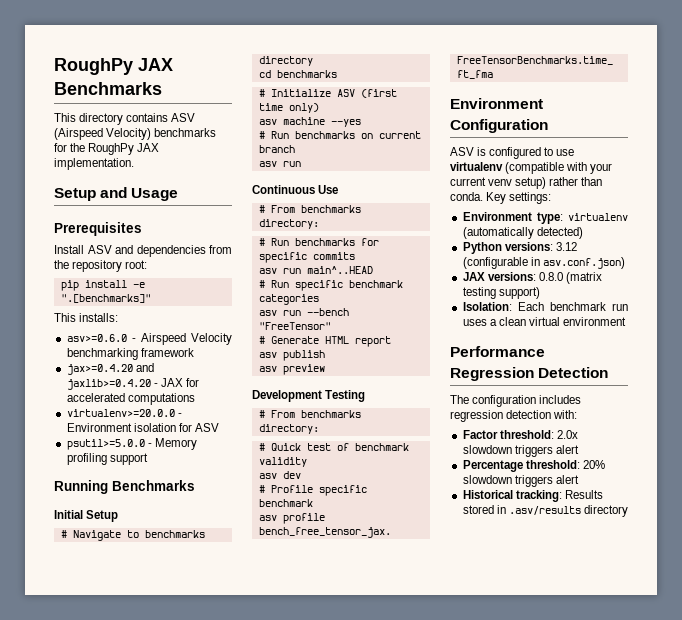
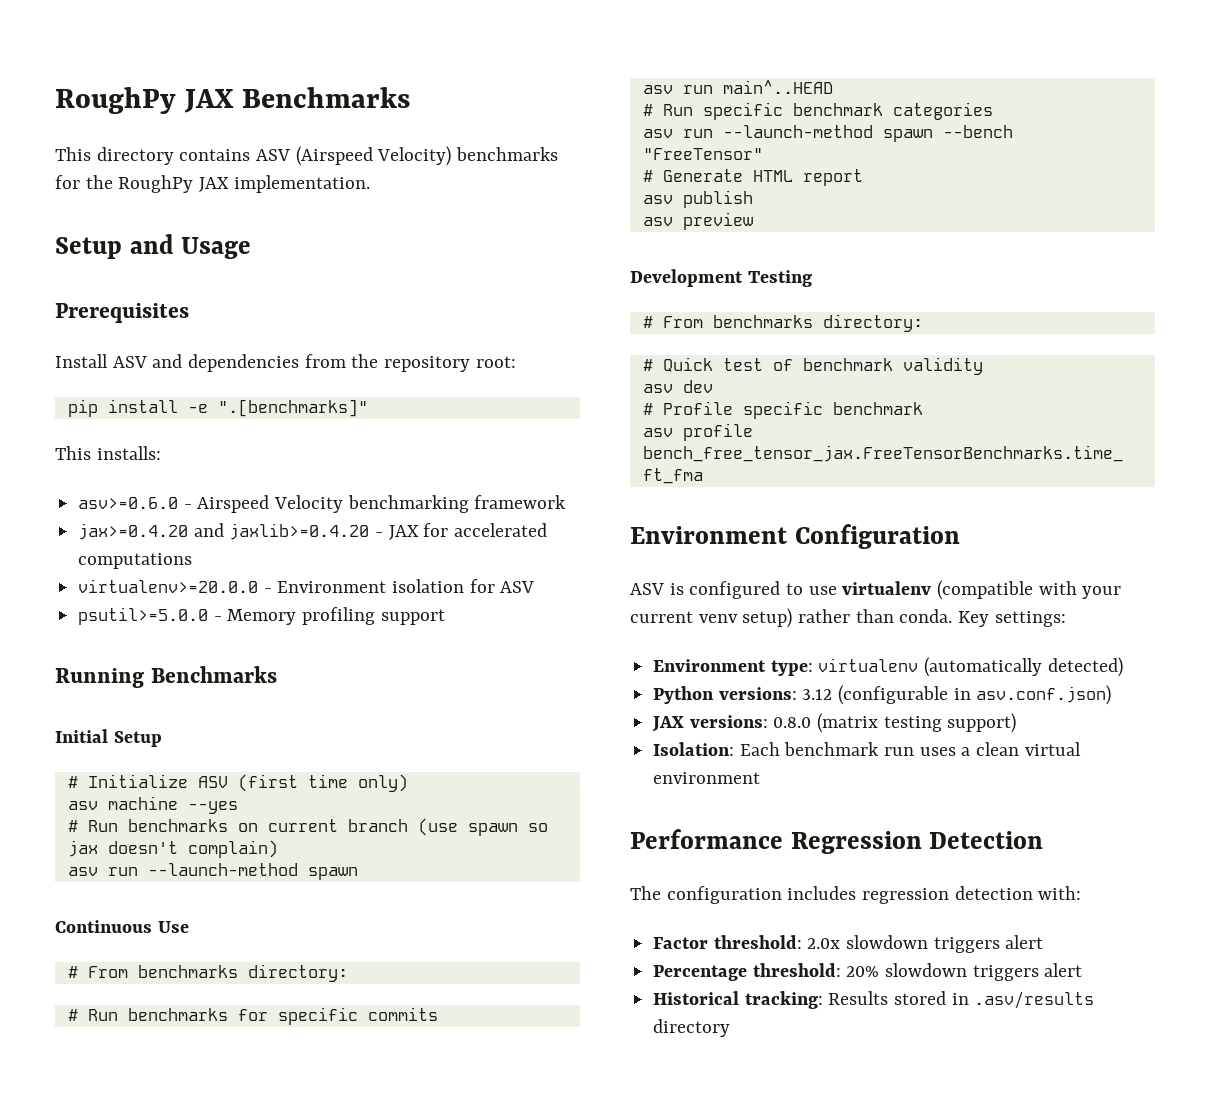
- # Navigate to benchmarks directory
- cd benchmarks
- # Run benchmarks on current branch
- asv run
+ # Run benchmarks on current branch (use spawn so jax doesn't complain)
+ asv run --launch-method spawn
- asv run --bench "FreeTensor"
+ asv run --launch-method spawn --bench "FreeTensor"

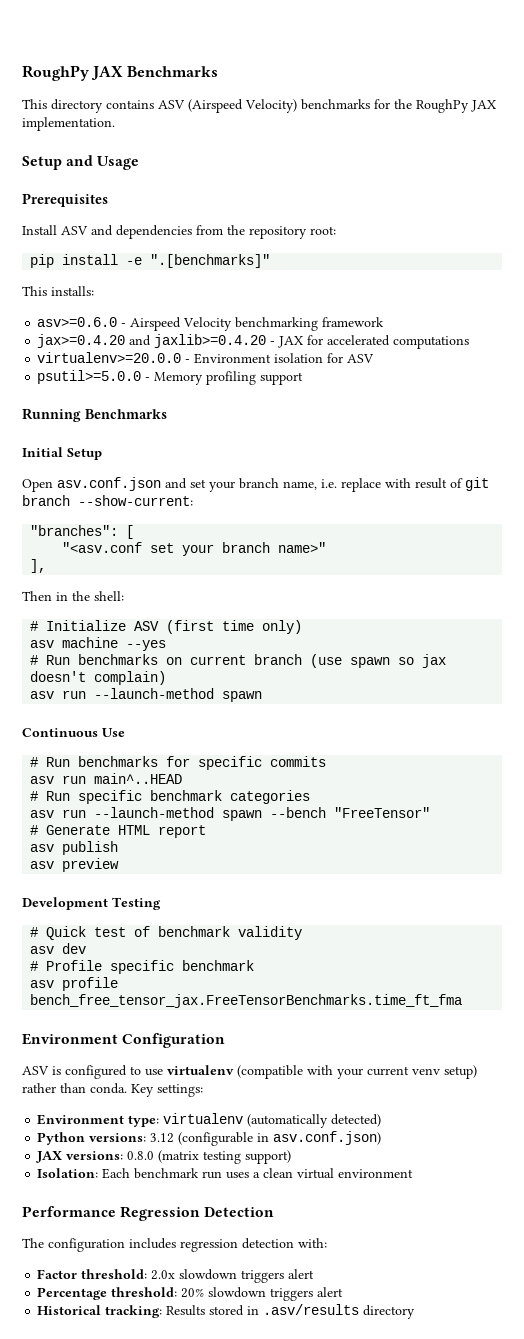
+ Open asv.conf.json and set your branch name, i.e. replace with result of git branch --show-current:
+ "branches": [
+ "<asv.conf set your branch name>"
+ ],
+ Then in the shell:
  Continuous Use
- # From benchmarks directory:
  Development Testing
- # From benchmarks directory:

